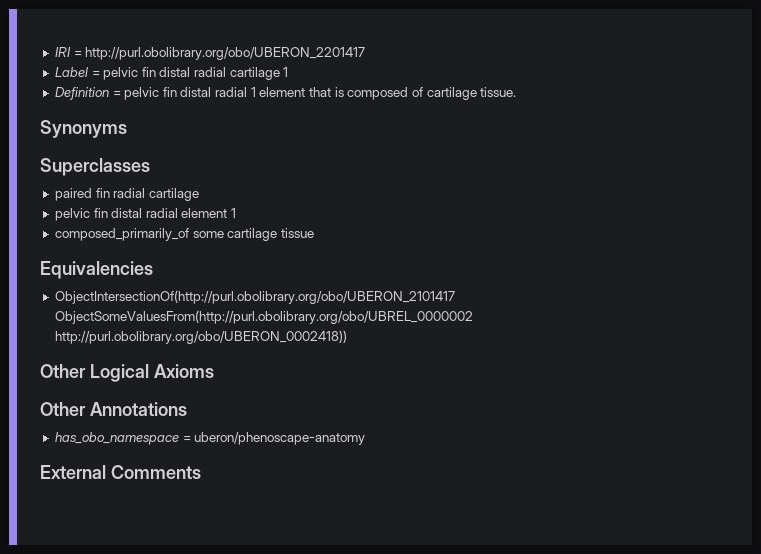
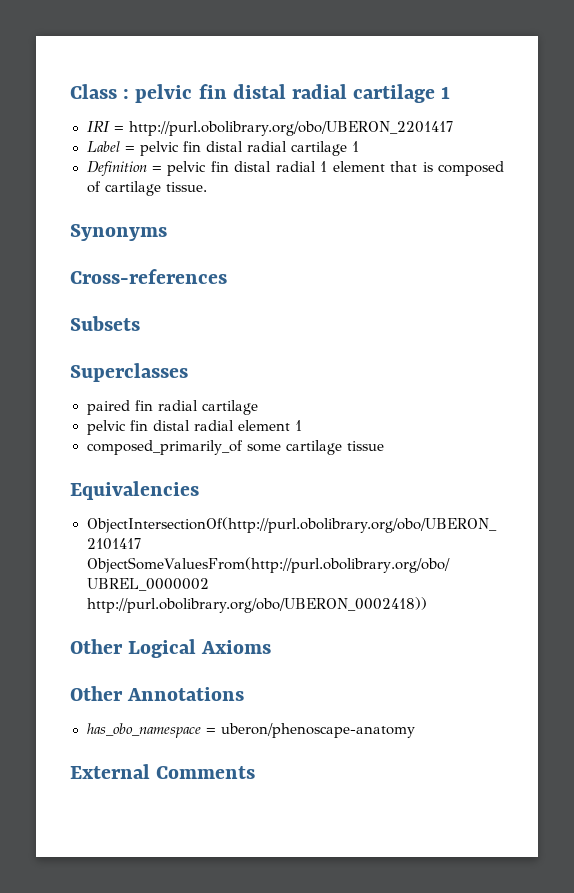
+ Class : pelvic fin distal radial cartilage 1
+ Cross-references
+ Subsets

